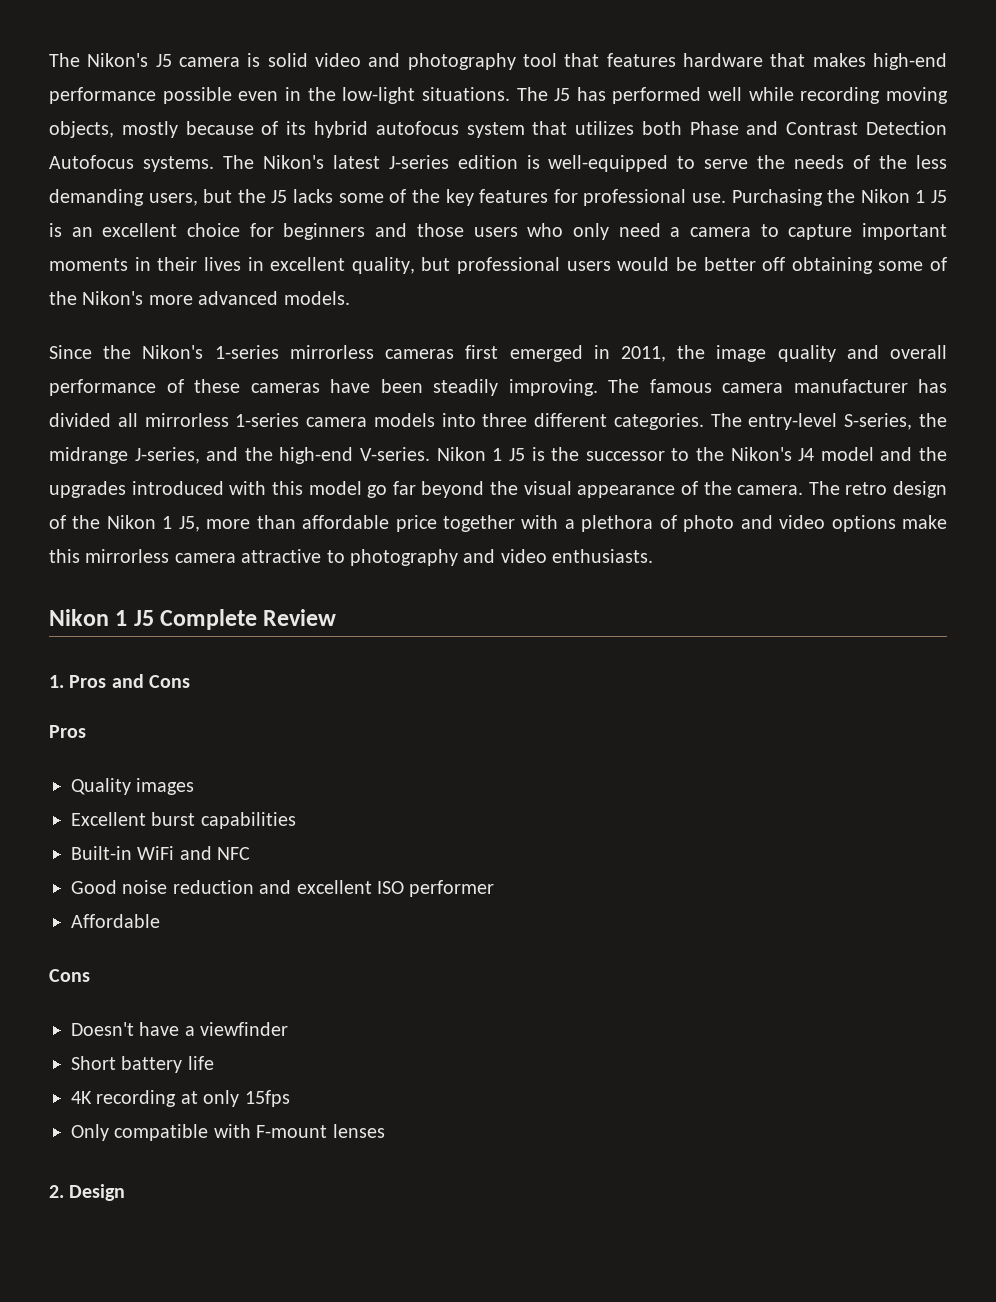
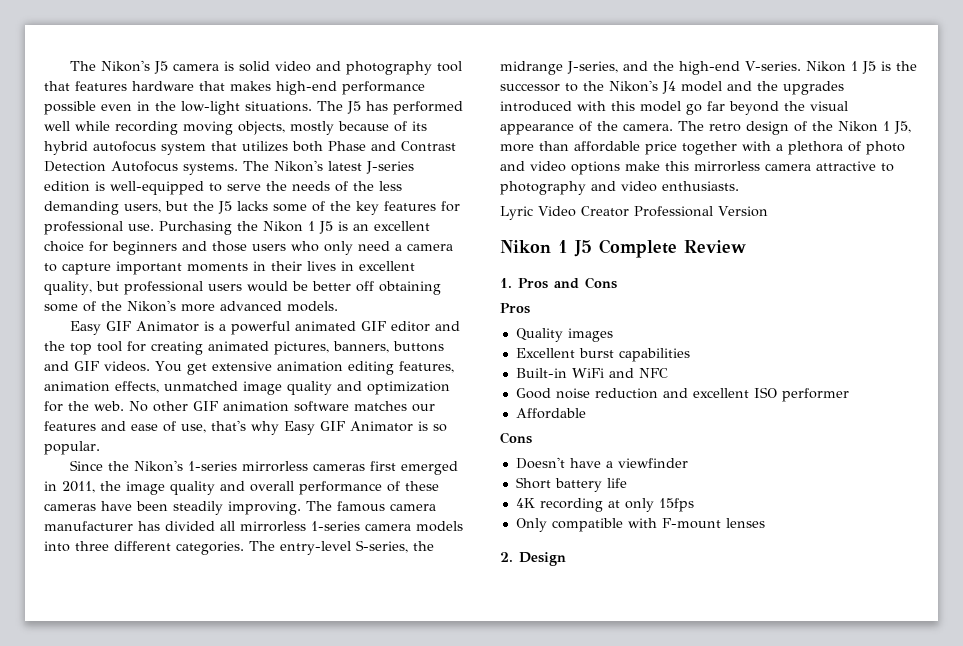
+ Easy GIF Animator is a powerful animated GIF editor and the top tool for creating animated pictures, banners, buttons and GIF videos. You get extensive animation editing features, animation effects, unmatched image quality and optimization for the web. No other GIF animation software matches our features and ease of use, that's why Easy GIF Animator is so popular.
+ Lyric Video Creator Professional Version

